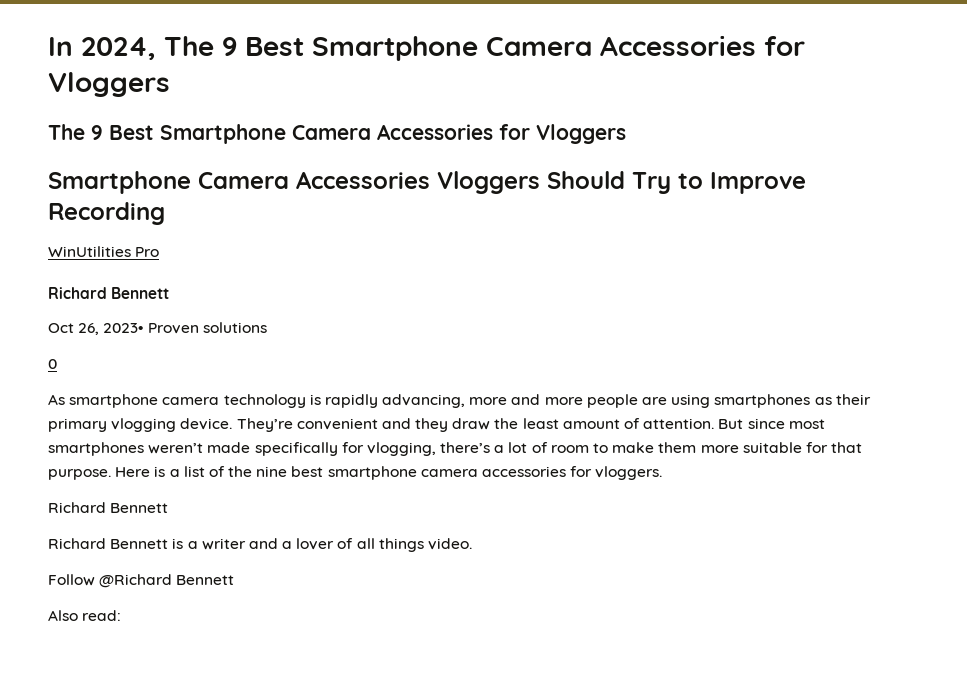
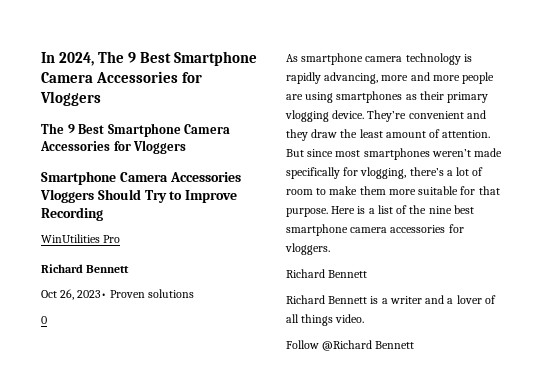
- Also read:

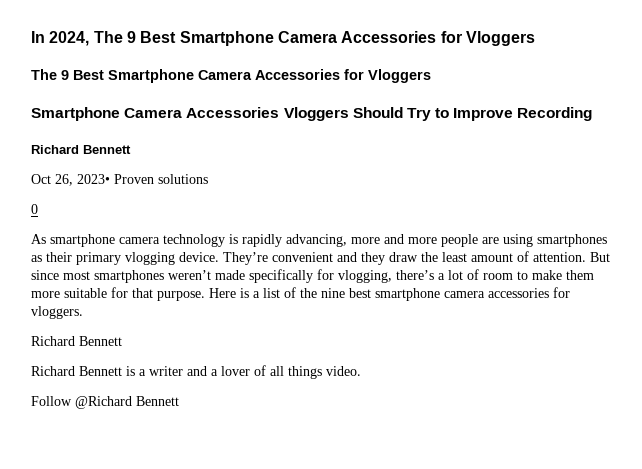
- WinUtilities Pro

